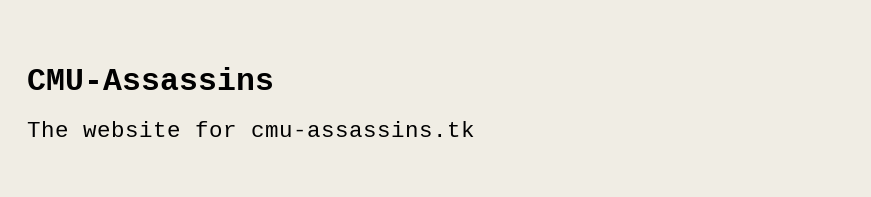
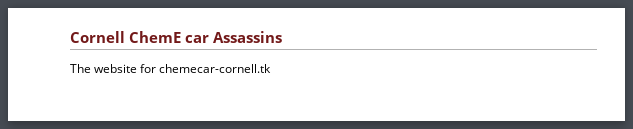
- CMU-Assassins
+ Cornell ChemE car Assassins
- The website for cmu-assassins.tk
+ The website for chemecar-cornell.tk

